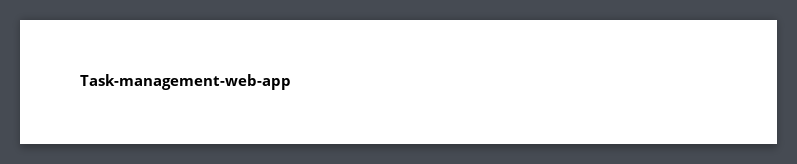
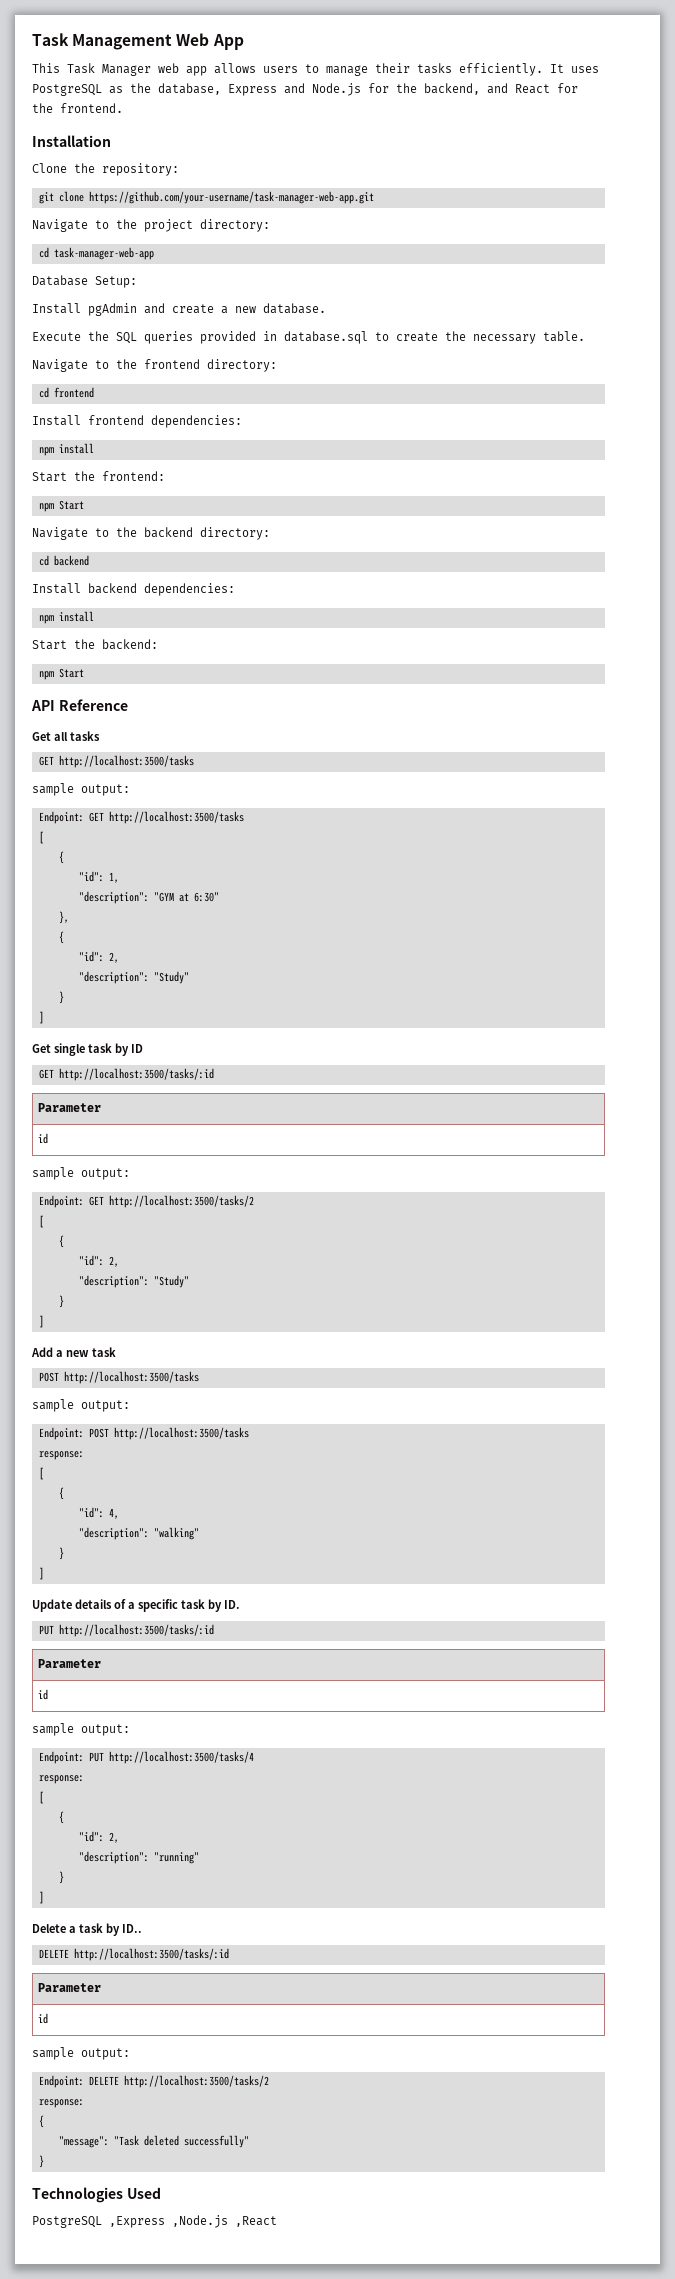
- Task-management-web-app
+ Task Management Web App
+ This Task Manager web app allows users to manage their tasks efficiently. It uses PostgreSQL as the database, Express and Node.js for the backend, and React for the frontend.
+ Installation
+ Clone the repository:
+ git clone https://github.com/your-username/task-manager-web-app.git
+ Navigate to the project directory:
+ cd task-manager-web-app
+ Database Setup:
+ Install pgAdmin and create a new database.
+ Execute the SQL queries provided in database.sql to create the necessary table.
+ Navigate to the frontend directory:
+ cd frontend
+ Install frontend dependencies:
+ npm install
+ Start the frontend:
+ npm Start
+ Navigate to the backend directory:
+ cd backend
+ Install backend dependencies:
+ npm install
+ Start the backend:
+ npm Start
+ API Reference
+ Get all tasks
+ GET http://localhost:3500/tasks
+ sample output:
+ Endpoint: GET http://localhost:3500/tasks
+ [
+ {
+ "id": 1,
+ "description": "GYM at 6:30"
+ },
+ {
+ "id": 2,
+ "description": "Study"
+ }
+ ]
+ Get single task by ID
+ GET http://localhost:3500/tasks/:id
+ Parameter
+ id
+ sample output:
+ Endpoint: GET http://localhost:3500/tasks/2
+ [
+ {
+ "id": 2,
+ "description": "Study"
+ }
+ ]
+ Add a new task
+ POST http://localhost:3500/tasks
+ sample output:
+ Endpoint: POST http://localhost:3500/tasks
+ response:
+ [
+ {
+ "id": 4,
+ "description": "walking"
+ }
+ ]
+ Update details of a specific task by ID.
+ PUT http://localhost:3500/tasks/:id
+ Parameter
+ id
+ sample output:
+ Endpoint: PUT http://localhost:3500/tasks/4
+ response:
+ [
+ {
+ "id": 2,
+ "description": "running"
+ }
+ ]
+ Delete a task by ID..
+ DELETE http://localhost:3500/tasks/:id
+ Parameter
+ id
+ sample output:
+ Endpoint: DELETE http://localhost:3500/tasks/2
+ response:
+ {
+ "message": "Task deleted successfully"
+ }
+ Technologies Used
+ PostgreSQL ,Express ,Node.js ,React

